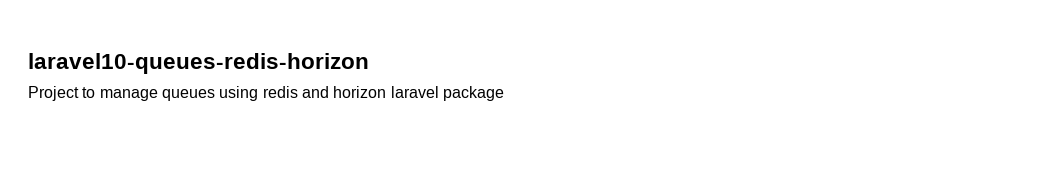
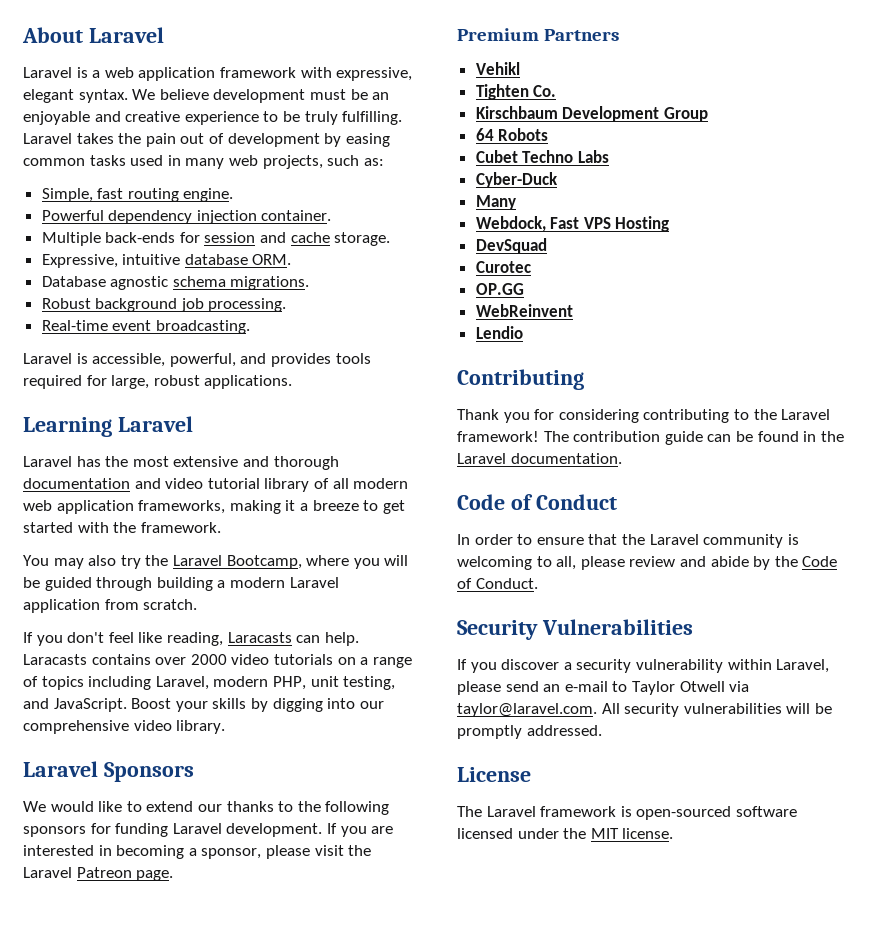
- laravel10-queues-redis-horizon
- Project to manage queues using redis and horizon laravel package
+ About Laravel
+ Laravel is a web application framework with expressive, elegant syntax. We believe development must be an enjoyable and creative experience to be truly fulfilling. Laravel takes the pain out of development by easing common tasks used in many web projects, such as:
+ Simple, fast routing engine.
+ Powerful dependency injection container.
+ Multiple back-ends for session and cache storage.
+ Expressive, intuitive database ORM.
+ Database agnostic schema migrations.
+ Robust background job processing.
+ Real-time event broadcasting.
+ Laravel is accessible, powerful, and provides tools required for large, robust applications.
+ Learning Laravel
+ Laravel has the most extensive and thorough documentation and video tutorial library of all modern web application frameworks, making it a breeze to get started with the framework.
+ You may also try the Laravel Bootcamp, where you will be guided through building a modern Laravel application from scratch.
+ If you don't feel like reading, Laracasts can help. Laracasts contains over 2000 video tutorials on a range of topics including Laravel, modern PHP, unit testing, and JavaScript. Boost your skills by digging into our comprehensive video library.
+ Laravel Sponsors
+ We would like to extend our thanks to the following sponsors for funding Laravel development. If you are interested in becoming a sponsor, please visit the Laravel Patreon page.
+ Premium Partners
+ Vehikl
+ Tighten Co.
+ Kirschbaum Development Group
+ 64 Robots
+ Cubet Techno Labs
+ Cyber-Duck
+ Many
+ Webdock, Fast VPS Hosting
+ DevSquad
+ Curotec
+ OP.GG
+ WebReinvent
+ Lendio
+ Contributing
+ Thank you for considering contributing to the Laravel framework! The contribution guide can be found in the Laravel documentation.
+ Code of Conduct
+ In order to ensure that the Laravel community is welcoming to all, please review and abide by the Code of Conduct.
+ Security Vulnerabilities
+ If you discover a security vulnerability within Laravel, please send an e-mail to Taylor Otwell via taylor@laravel.com. All security vulnerabilities will be promptly addressed.
+ License
+ The Laravel framework is open-sourced software licensed under the MIT license.

